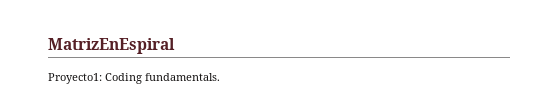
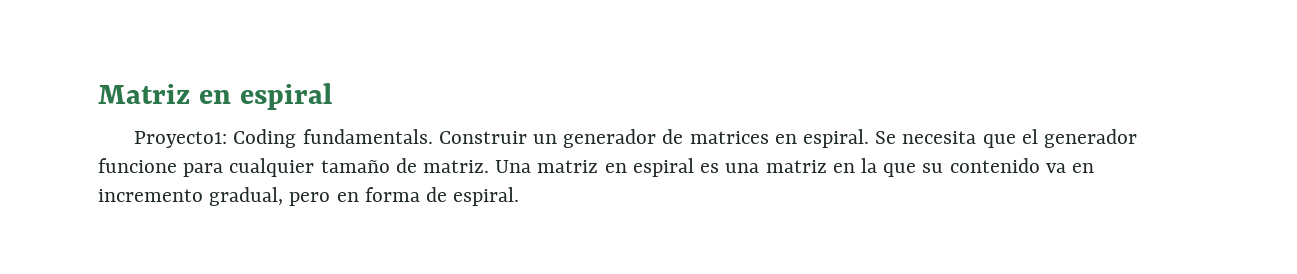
- MatrizEnEspiral
+ Matriz en espiral
+ Construir un generador de matrices en espiral. Se necesita que el generador funcione para cualquier tamaño de matriz. Una matriz en espiral es una matriz en la que su contenido va en incremento gradual, pero en forma de espiral.

